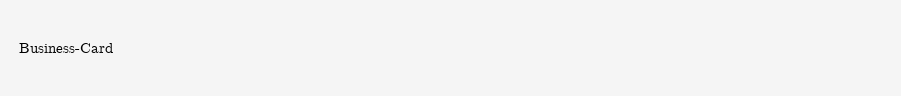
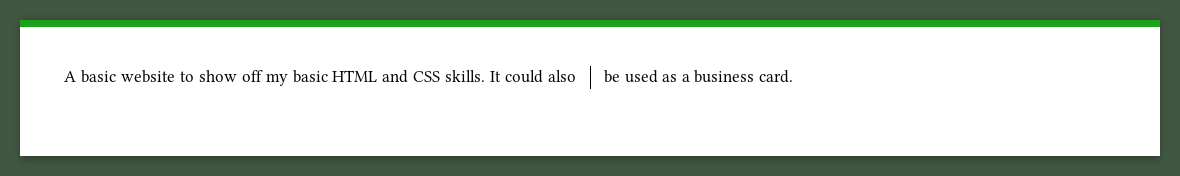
- Business-Card
+ A basic website to show off my basic HTML and CSS skills. It could also be used as a business card.

